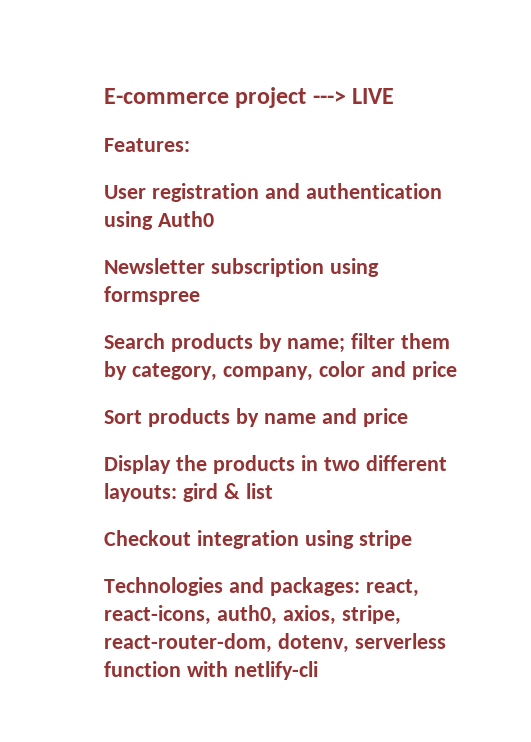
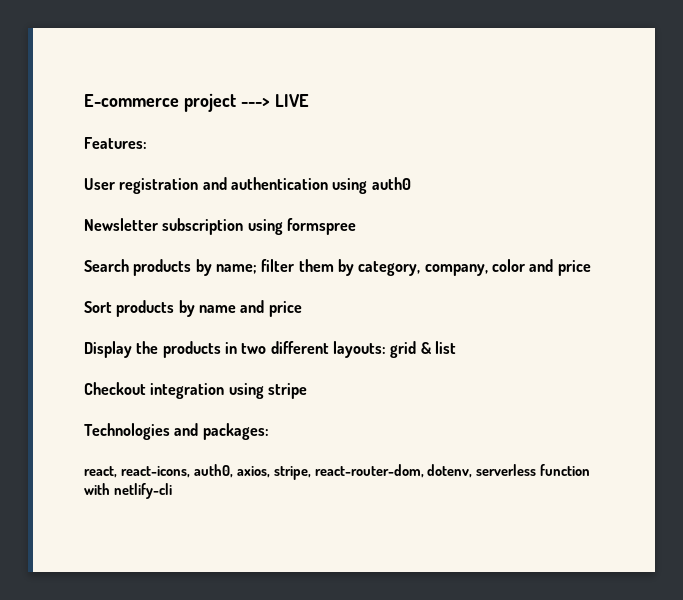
- User registration and authentication using Auth0
+ User registration and authentication using auth0
- Display the products in two different layouts: gird & list
+ Display the products in two different layouts: grid & list
- Technologies and packages: react, react-icons, auth0, axios, stripe, react-router-dom, dotenv, serverless function with netlify-cli
+ Technologies and packages:
+ react, react-icons, auth0, axios, stripe, react-router-dom, dotenv, serverless function with netlify-cli

